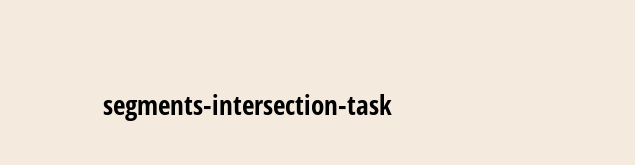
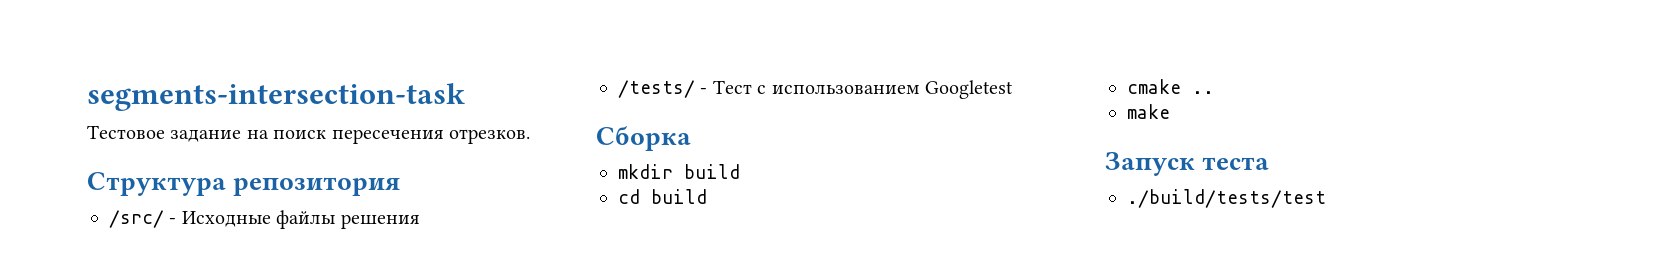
+ Тестовое задание на поиск пересечения отрезков.
+ Структура репозитория
+ /src/ - Исходные файлы решения
+ /tests/ - Тест с использованием Googletest
+ Сборка
+ mkdir build
+ cd build
+ cmake ..
+ make
+ Запуск теста
+ ./build/tests/test

